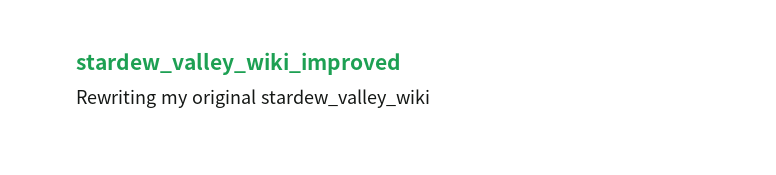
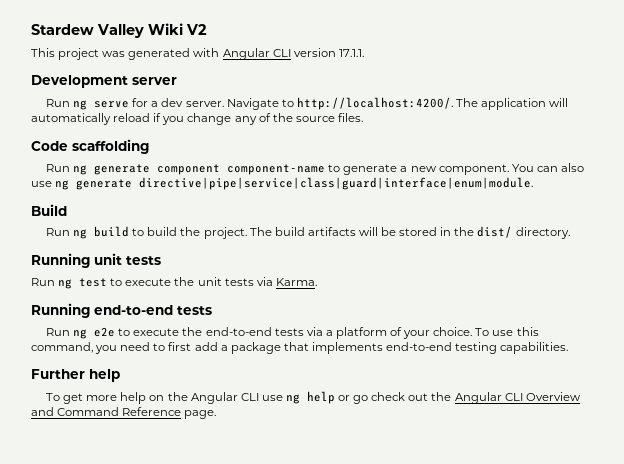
- stardew_valley_wiki_improved
- Rewriting my original stardew_valley_wiki
+ Stardew Valley Wiki V2
+ This project was generated with Angular CLI version 17.1.1.
+ Development server
+ Run ng serve for a dev server. Navigate to http://localhost:4200/. The application will automatically reload if you change any of the source files.
+ Code scaffolding
+ Run ng generate component component-name to generate a new component. You can also use ng generate directive|pipe|service|class|guard|interface|enum|module.
+ Build
+ Run ng build to build the project. The build artifacts will be stored in the dist/ directory.
+ Running unit tests
+ Run ng test to execute the unit tests via Karma.
+ Running end-to-end tests
+ Run ng e2e to execute the end-to-end tests via a platform of your choice. To use this command, you need to first add a package that implements end-to-end testing capabilities.
+ Further help
+ To get more help on the Angular CLI use ng help or go check out the Angular CLI Overview and Command Reference page.

